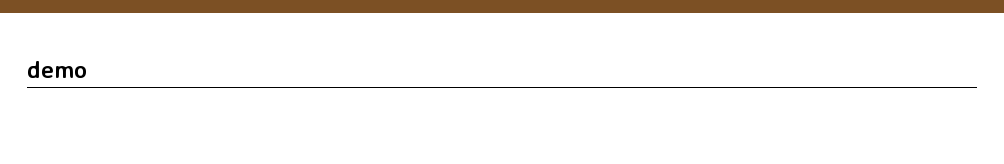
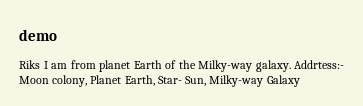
+ Riks I am from planet Earth of the Milky-way galaxy. Addrtess:- Moon colony, Planet Earth, Star- Sun, Milky-way Galaxy

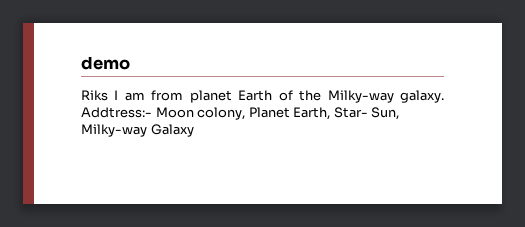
- Addrtess:- Moon colony, Planet Earth, Star- Sun, Milky-way Galaxy
+ Addtress:- Moon colony, Planet Earth, Star- Sun, Milky-way Galaxy

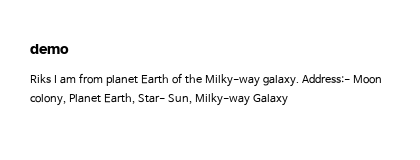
- Addtress:- Moon colony, Planet Earth, Star- Sun, Milky-way Galaxy
+ Address:- Moon colony, Planet Earth, Star- Sun, Milky-way Galaxy

